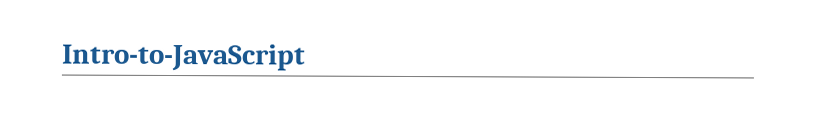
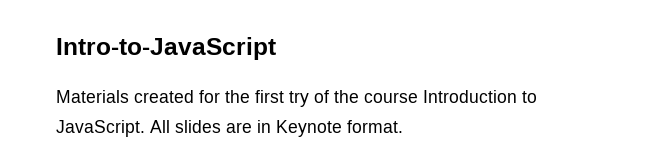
+ Materials created for the first try of the course Introduction to JavaScript. All slides are in Keynote format.

